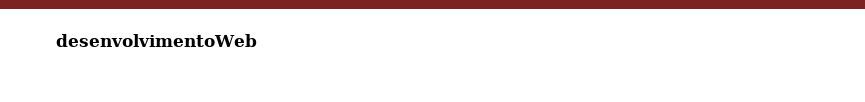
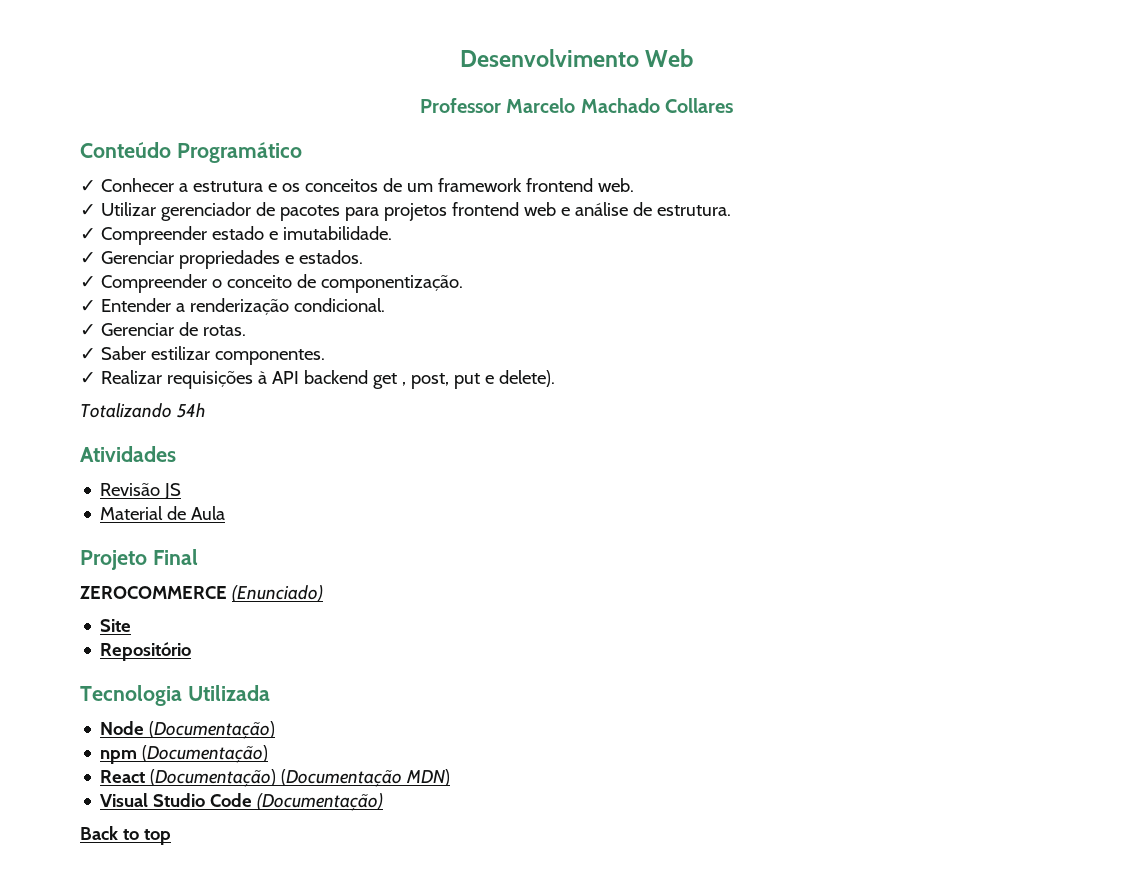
- desenvolvimentoWeb
+ Desenvolvimento Web
+ Professor Marcelo Machado Collares
+ Conteúdo Programático
+ ✓ Conhecer a estrutura e os conceitos de um framework frontend web.
+ ✓ Utilizar gerenciador de pacotes para projetos frontend web e análise de estrutura.
+ ✓ Compreender estado e imutabilidade.
+ ✓ Gerenciar propriedades e estados.
+ ✓ Compreender o conceito de componentização.
+ ✓ Entender a renderização condicional.
+ ✓ Gerenciar de rotas.
+ ✓ Saber estilizar componentes.
+ ✓ Realizar requisições à API backend get , post, put e delete).
+ Totalizando 54h
+ Atividades
+ Revisão JS
+ Material de Aula
+ Projeto Final
+ ZEROCOMMERCE (Enunciado)
+ Site
+ Repositório
+ Tecnologia Utilizada
+ Node (Documentação)
+ npm (Documentação)
+ React (Documentação) (Documentação MDN)
+ Visual Studio Code (Documentação)
+ Back to top

